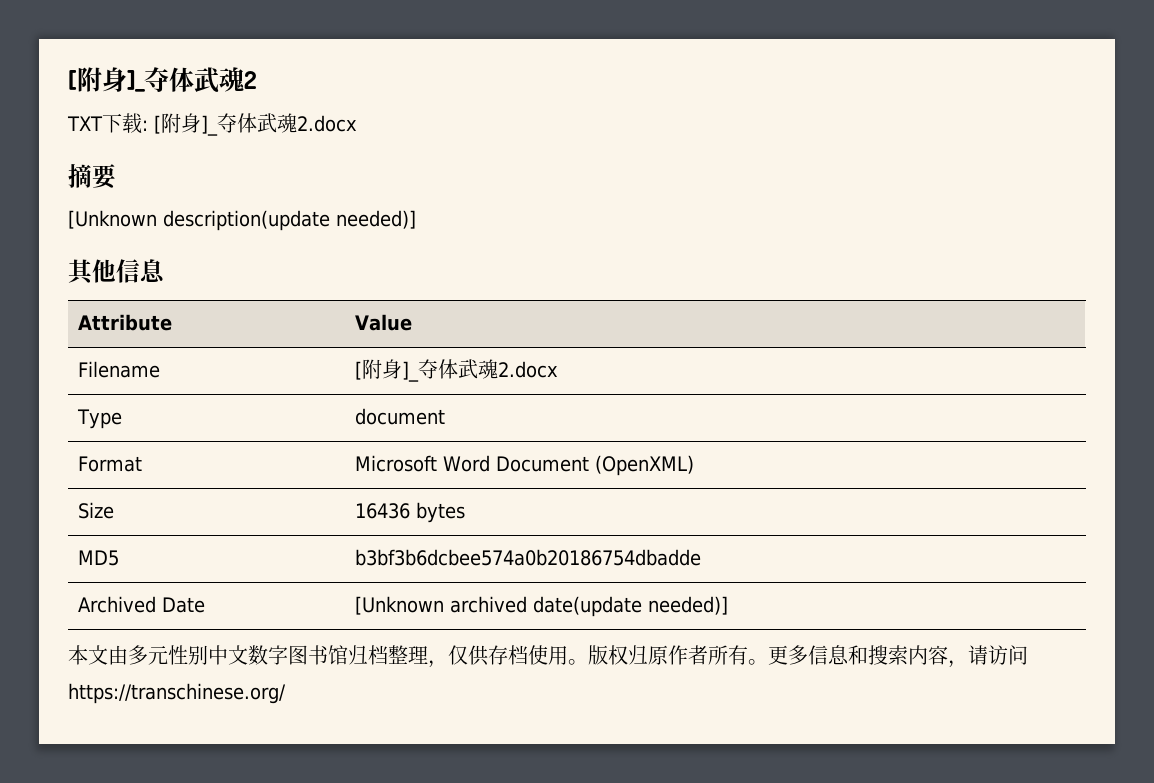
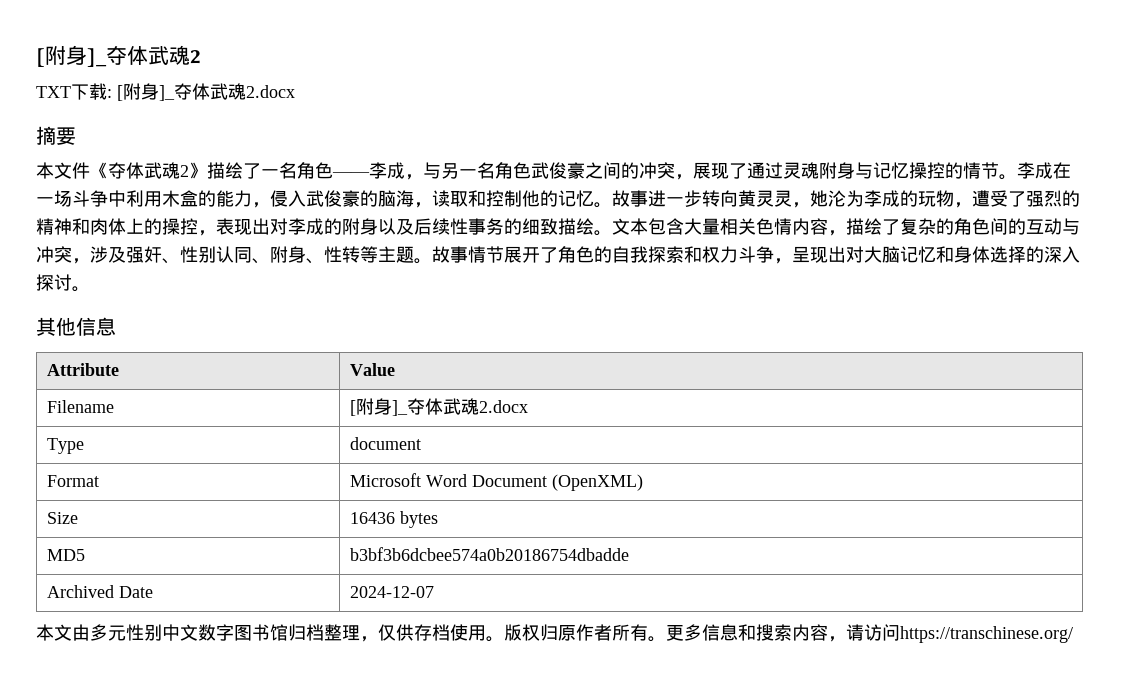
- [Unknown description(update needed)]
+ 本文件《夺体武魂2》描绘了一名角色——李成，与另一名角色武俊豪之间的冲突，展现了通过灵魂附身与记忆操控的情节。李成在一场斗争中利用木盒的能力，侵入武俊豪的脑海，读取和控制他的记忆。故事进一步转向黄灵灵，她沦为李成的玩物，遭受了强烈的精神和肉体上的操控，表现出对李成的附身以及后续性事务的细致描绘。文本包含大量相关色情内容，描绘了复杂的角色间的互动与冲突，涉及强奸、性别认同、附身、性转等主题。故事情节展开了角色的自我探索和权力斗争，呈现出对大脑记忆和身体选择的深入探讨。
- Archived Date | [Unknown archived date(update needed)]
+ Archived Date | 2024-12-07

